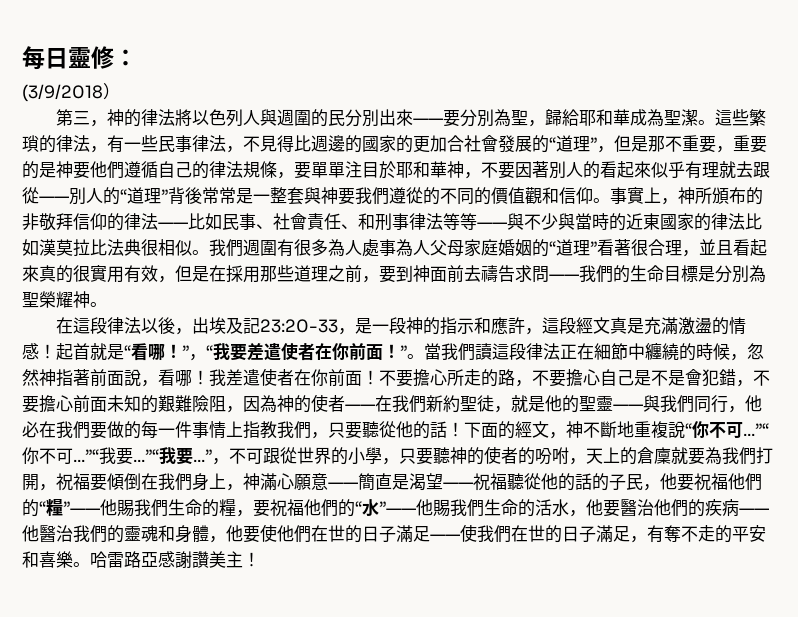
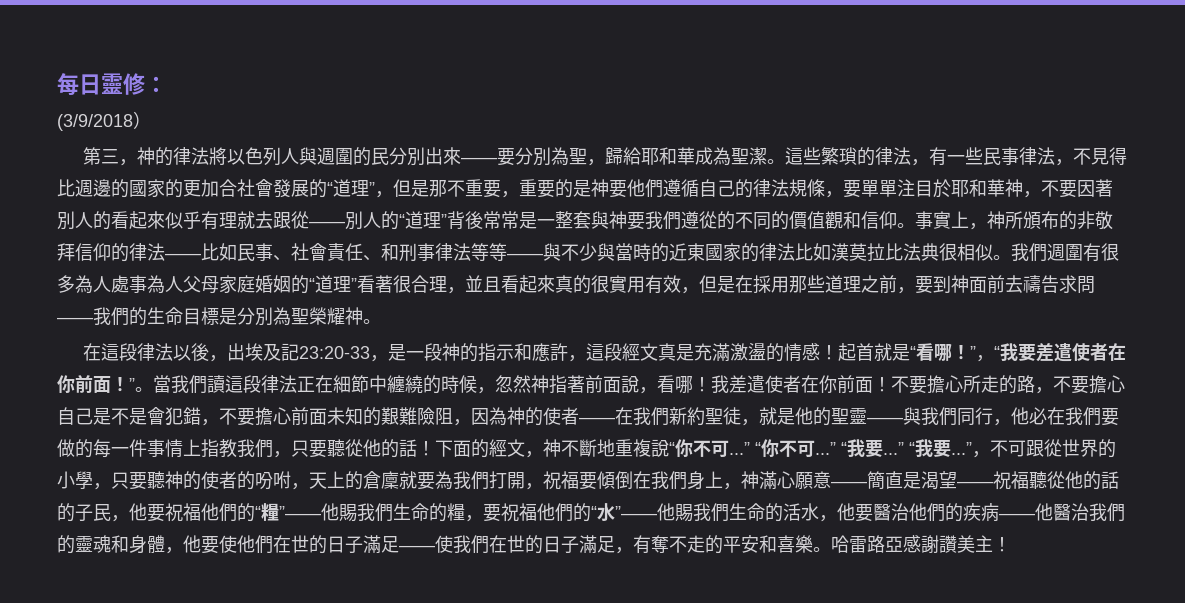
- 下面的經文，神不斷地重複說“你不可...”“你不可...”“我要...”“我要...”
+ 下面的經文，神不斷地重複說“你不可...” “你不可...” “我要...” “我要...”

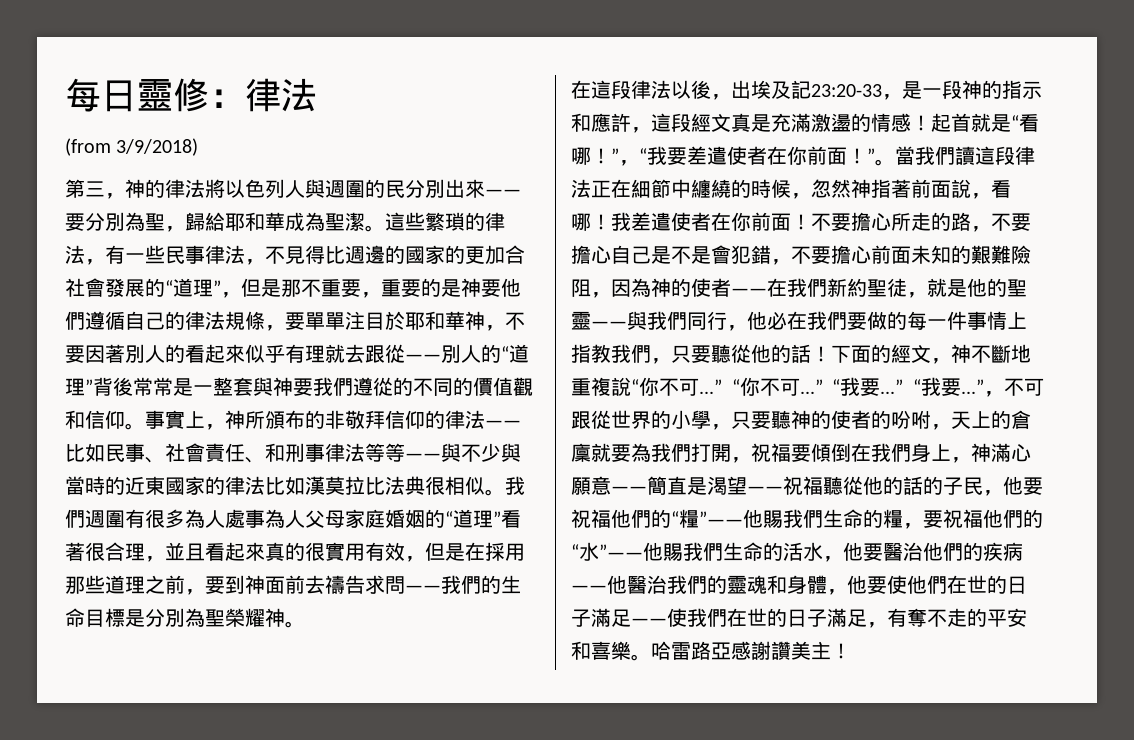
- 每日靈修：
- (3/9/2018）
+ 每日靈修：律法
+ (from 3/9/2018)

